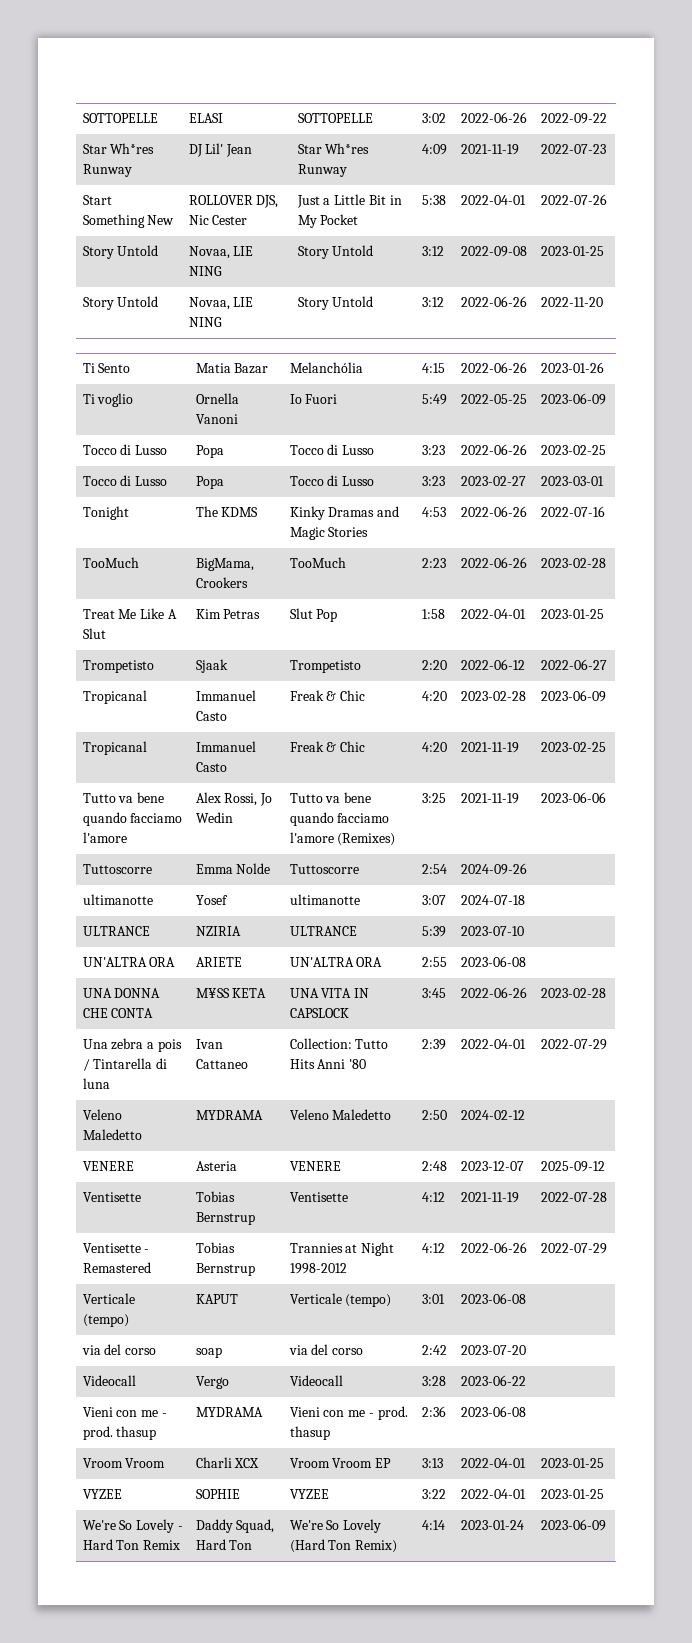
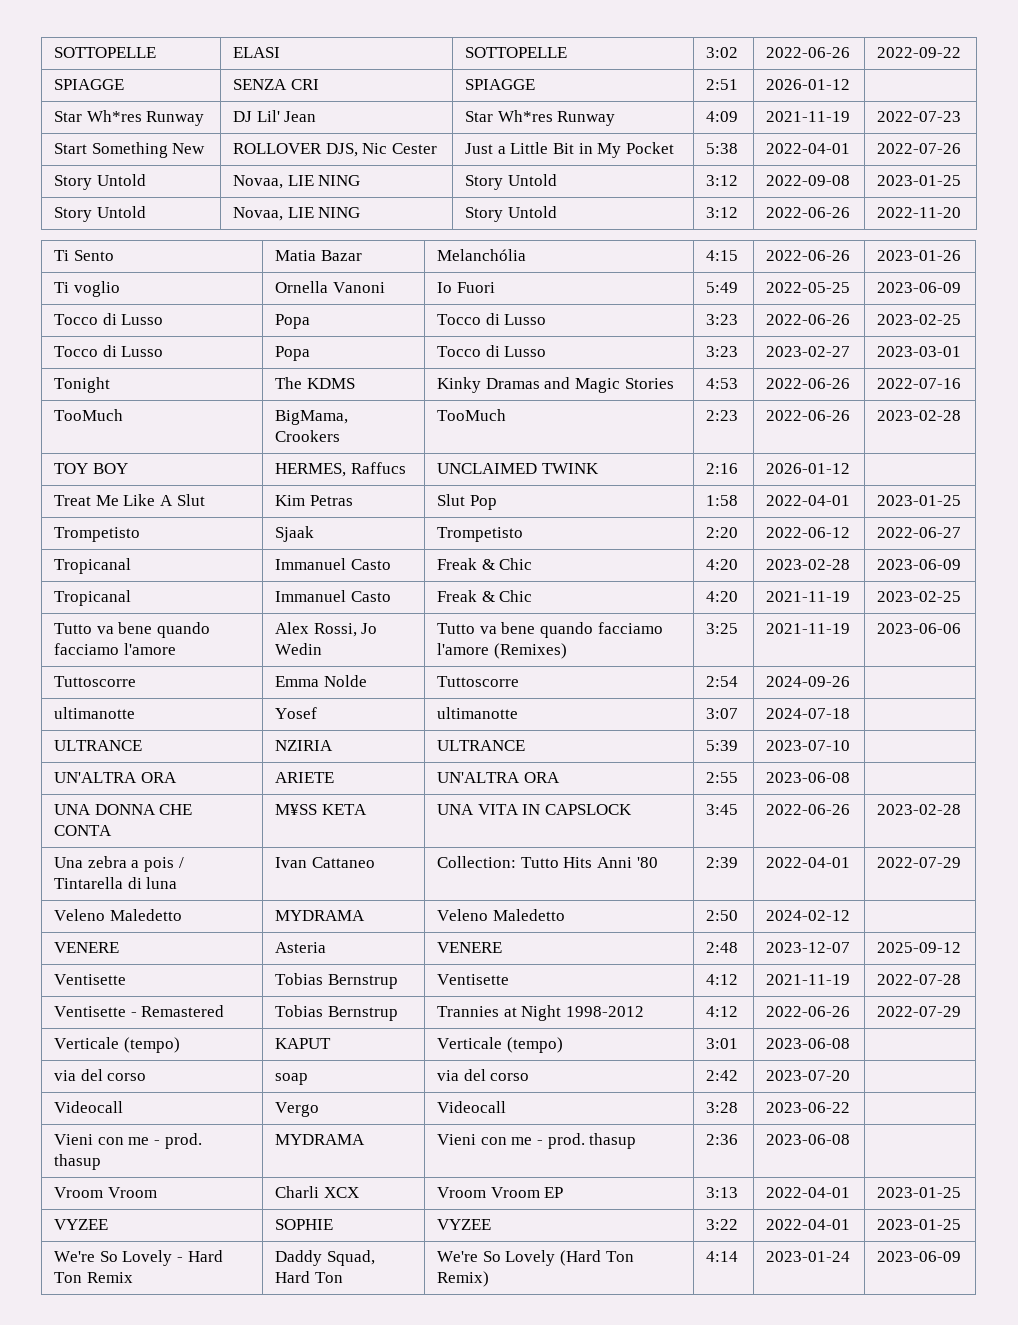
+ SPIAGGE | SENZA CRI | SPIAGGE | 2:51 | 2026-01-12 |
+ TOY BOY | HERMES, Raffucs | UNCLAIMED TWINK | 2:16 | 2026-01-12 |

